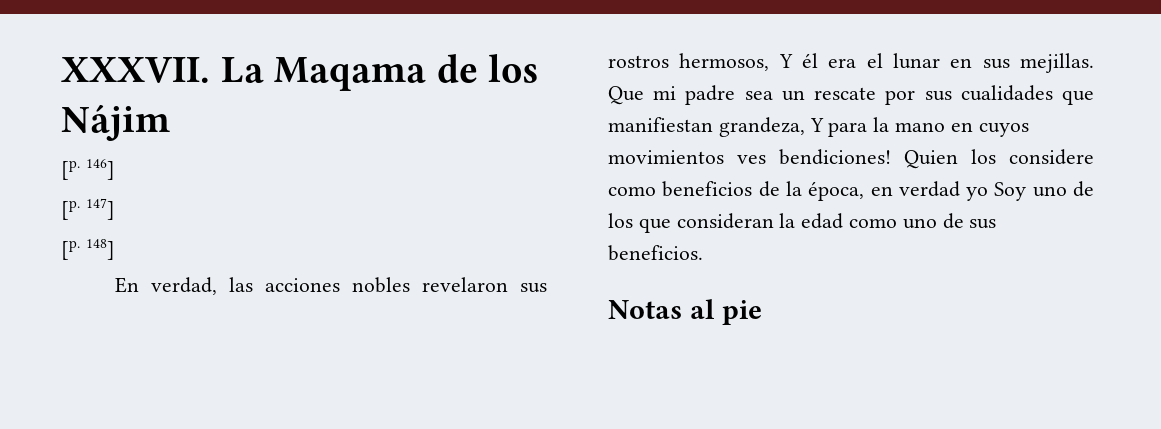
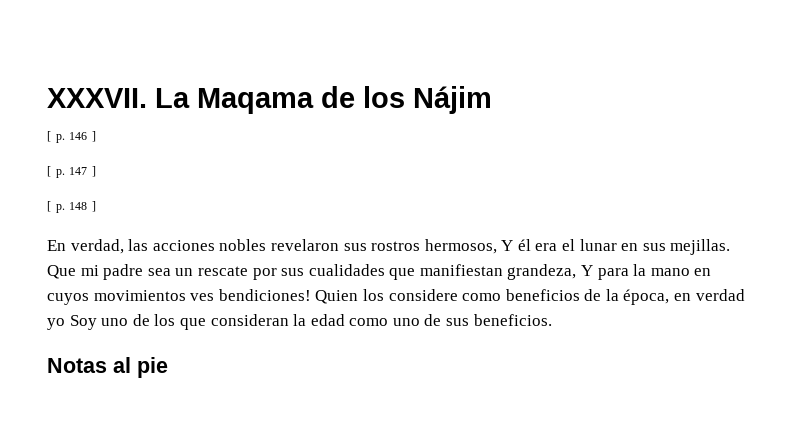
- [p. 146]
- [p. 147]
- [p. 148]
+ [ p. 146 ]
+ [ p. 147 ]
+ [ p. 148 ]

